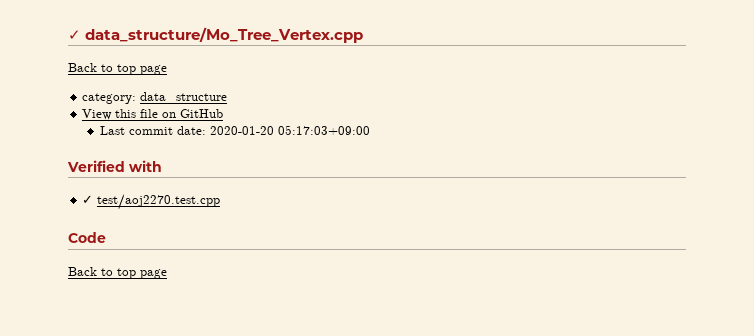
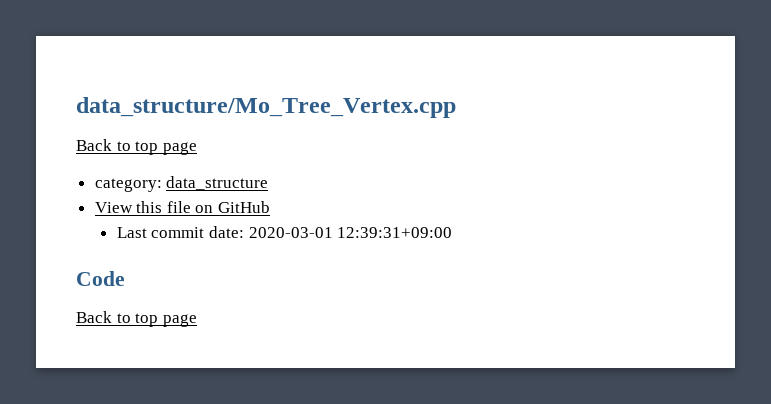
- ✓ data_structure/Mo_Tree_Vertex.cpp
+ data_structure/Mo_Tree_Vertex.cpp
- Last commit date: 2020-01-20 05:17:03+09:00
- Verified with
- ✓ test/aoj2270.test.cpp
+ Last commit date: 2020-03-01 12:39:31+09:00

